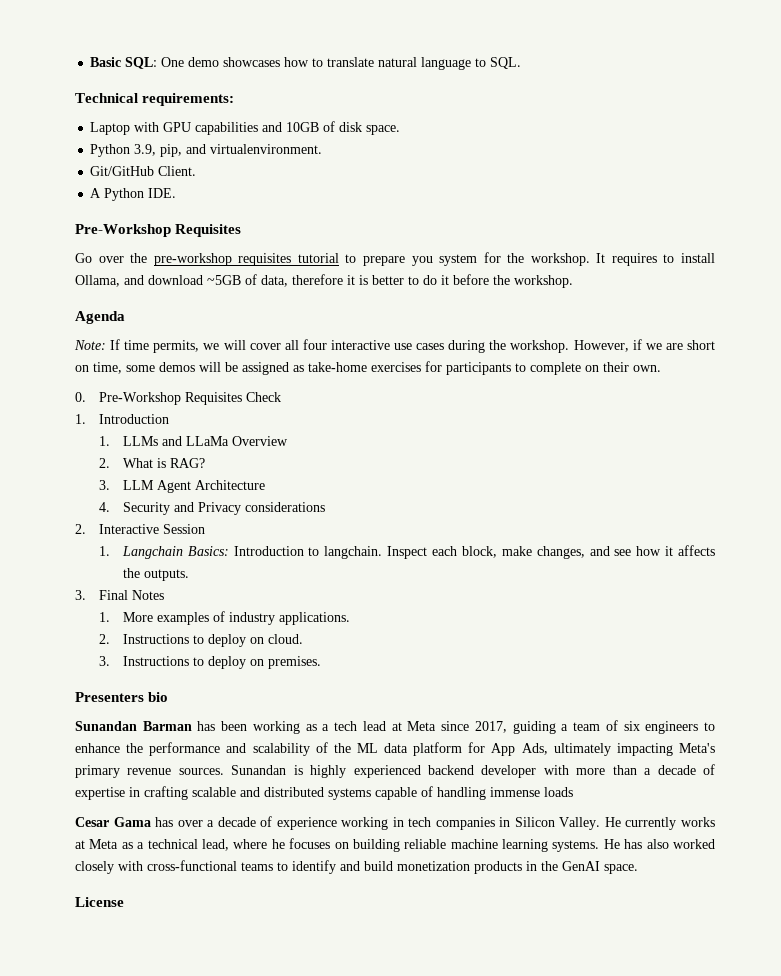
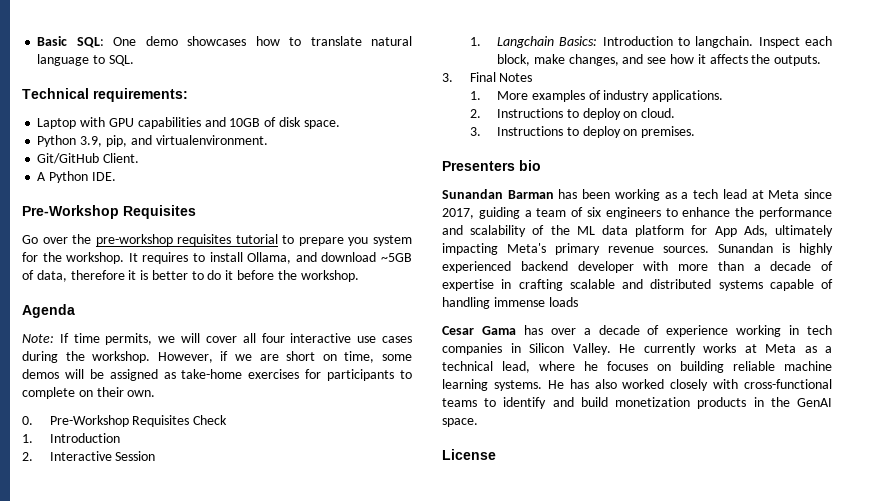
- 1. LLMs and LLaMa Overview
- 2. What is RAG?
- 3. LLM Agent Architecture
- 4. Security and Privacy considerations

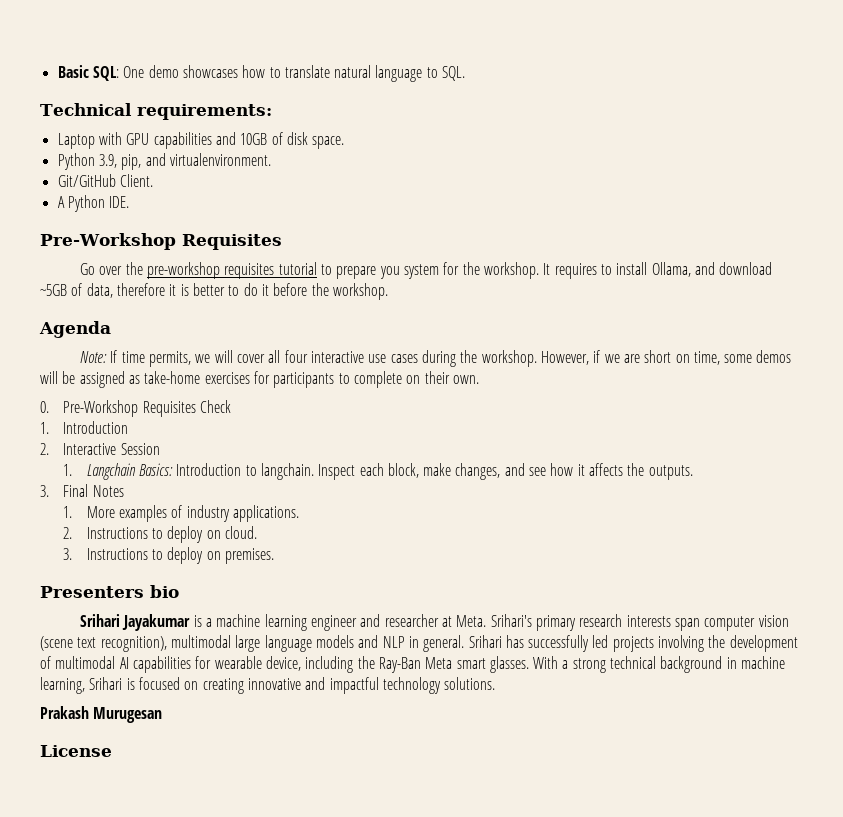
- Sunandan Barman has been working as a tech lead at Meta since 2017, guiding a team of six engineers to enhance the performance and scalability of the ML data platform for App Ads, ultimately impacting Meta's primary revenue sources. Sunandan is highly experienced backend developer with more than a decade of expertise in crafting scalable and distributed systems capable of handling immense loads
- Cesar Gama has over a decade of experience working in tech companies in Silicon Valley. He currently works at Meta as a technical lead, where he focuses on building reliable machine learning systems. He has also worked closely with cross-functional teams to identify and build monetization products in the GenAI space.
+ Srihari Jayakumar is a machine learning engineer and researcher at Meta. Srihari's primary research interests span computer vision (scene text recognition), multimodal large language models and NLP in general. Srihari has successfully led projects involving the development of multimodal AI capabilities for wearable device, including the Ray-Ban Meta smart glasses. With a strong technical background in machine learning, Srihari is focused on creating innovative and impactful technology solutions.
+ Prakash Murugesan

